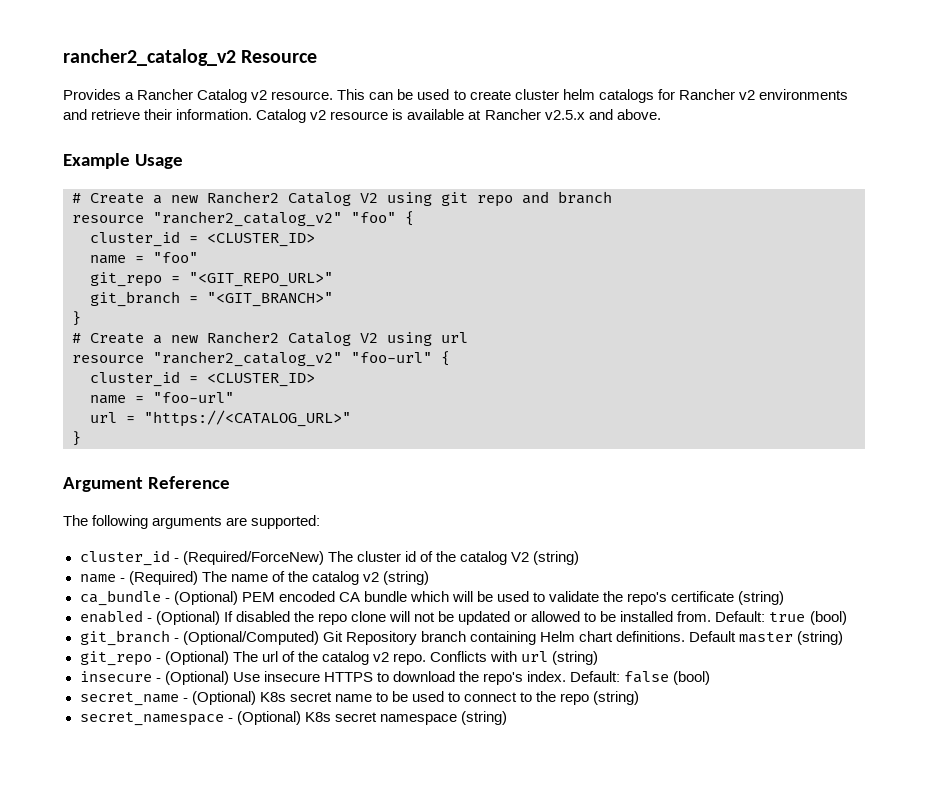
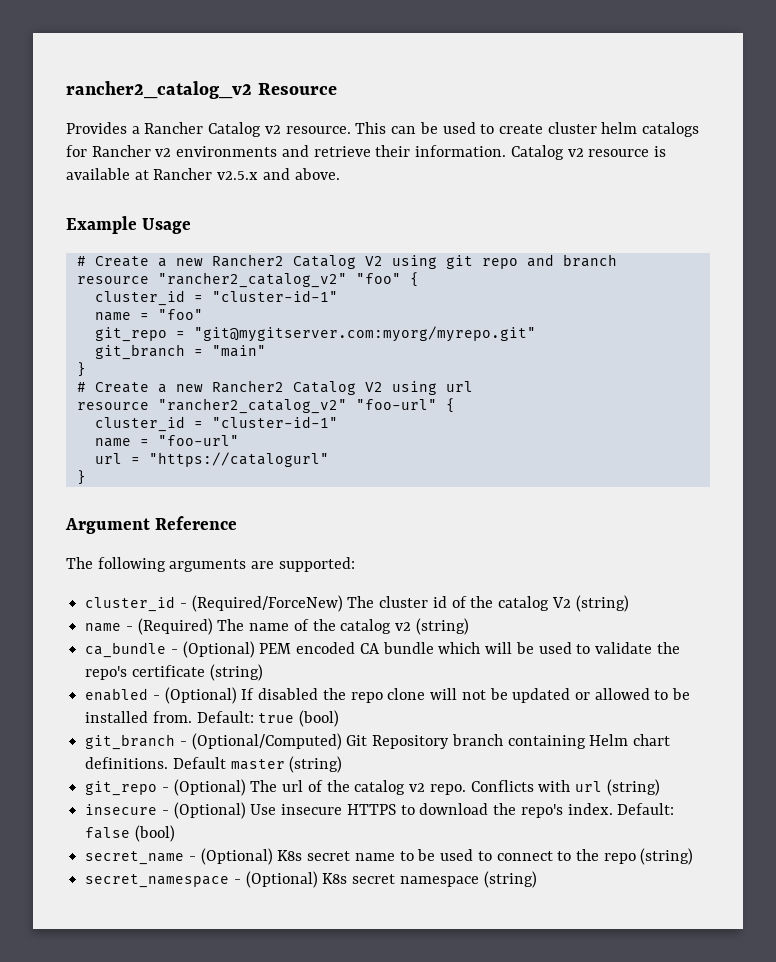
  resource "rancher2_catalog_v2" "foo" {
- cluster_id = <CLUSTER_ID>
+ cluster_id = "cluster-id-1"
- git_repo = "<GIT_REPO_URL>"
+ git_repo = "git@mygitserver.com:myorg/myrepo.git"
- git_branch = "<GIT_BRANCH>"
+ git_branch = "main"
  resource "rancher2_catalog_v2" "foo-url" {
- cluster_id = <CLUSTER_ID>
+ cluster_id = "cluster-id-1"
- url = "https://<CATALOG_URL>"
+ url = "https://catalogurl"

